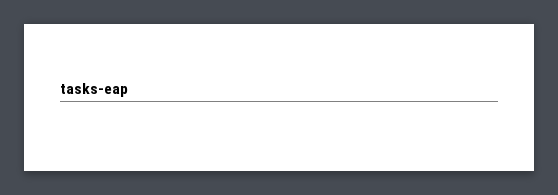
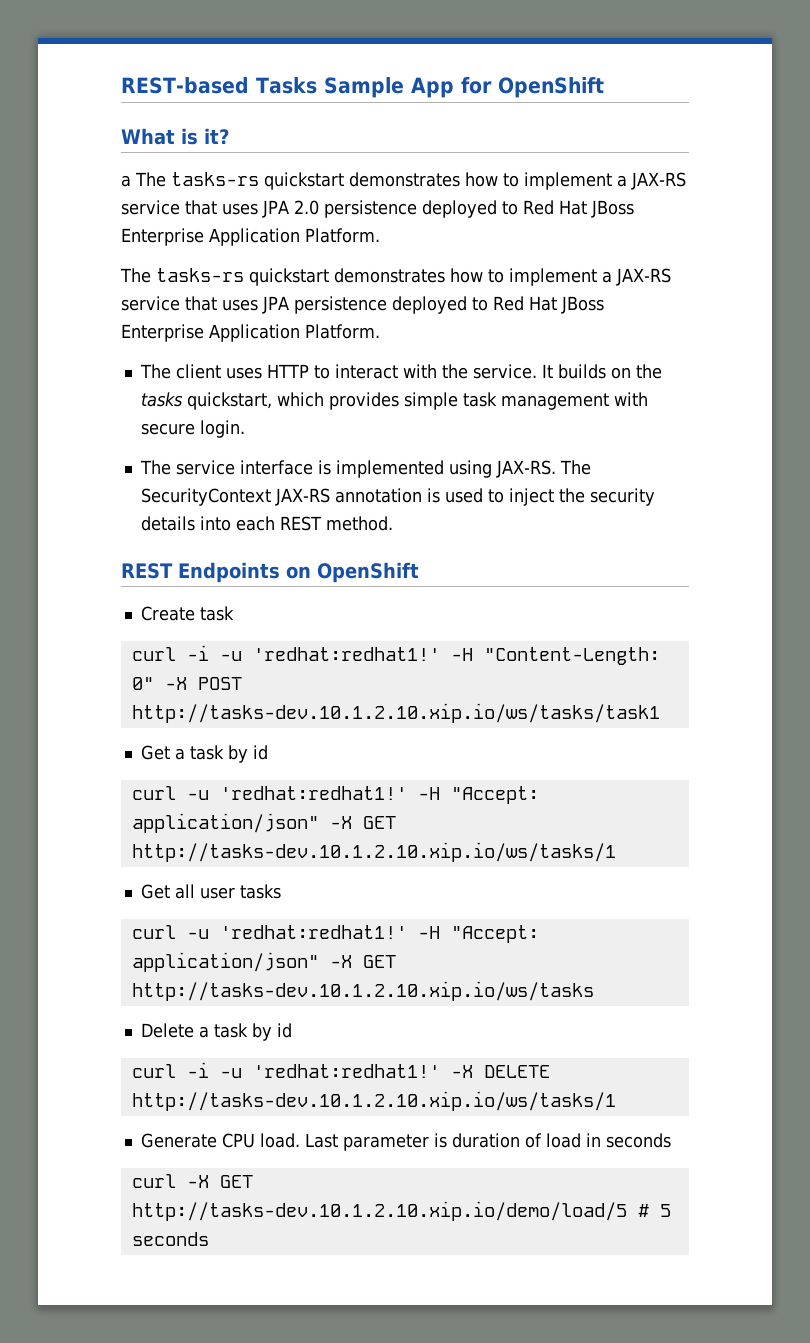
- tasks-eap
+ REST-based Tasks Sample App for OpenShift
+ What is it?
+ a The tasks-rs quickstart demonstrates how to implement a JAX-RS service that uses JPA 2.0 persistence deployed to Red Hat JBoss Enterprise Application Platform.
+ The tasks-rs quickstart demonstrates how to implement a JAX-RS service that uses JPA persistence deployed to Red Hat JBoss Enterprise Application Platform.
+ The client uses HTTP to interact with the service. It builds on the tasks quickstart, which provides simple task management with secure login.
+ The service interface is implemented using JAX-RS. The SecurityContext JAX-RS annotation is used to inject the security details into each REST method.
+ REST Endpoints on OpenShift
+ Create task
+ curl -i -u 'redhat:redhat1!' -H "Content-Length: 0" -X POST http://tasks-dev.10.1.2.10.xip.io/ws/tasks/task1
+ Get a task by id
+ curl -u 'redhat:redhat1!' -H "Accept: application/json" -X GET http://tasks-dev.10.1.2.10.xip.io/ws/tasks/1
+ Get all user tasks
+ curl -u 'redhat:redhat1!' -H "Accept: application/json" -X GET http://tasks-dev.10.1.2.10.xip.io/ws/tasks
+ Delete a task by id
+ curl -i -u 'redhat:redhat1!' -X DELETE http://tasks-dev.10.1.2.10.xip.io/ws/tasks/1
+ Generate CPU load. Last parameter is duration of load in seconds
+ curl -X GET http://tasks-dev.10.1.2.10.xip.io/demo/load/5 # 5 seconds

